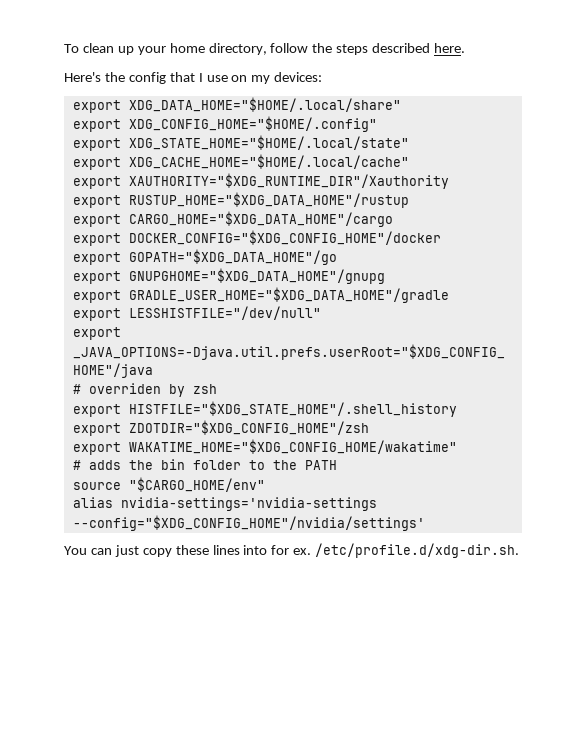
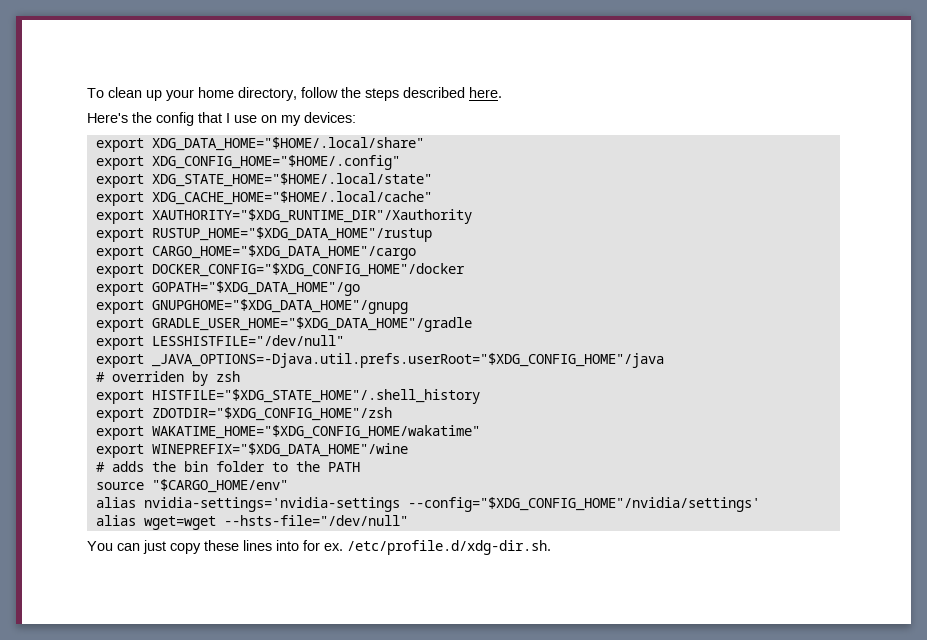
+ export WINEPREFIX="$XDG_DATA_HOME"/wine
+ alias wget=wget --hsts-file="/dev/null"

